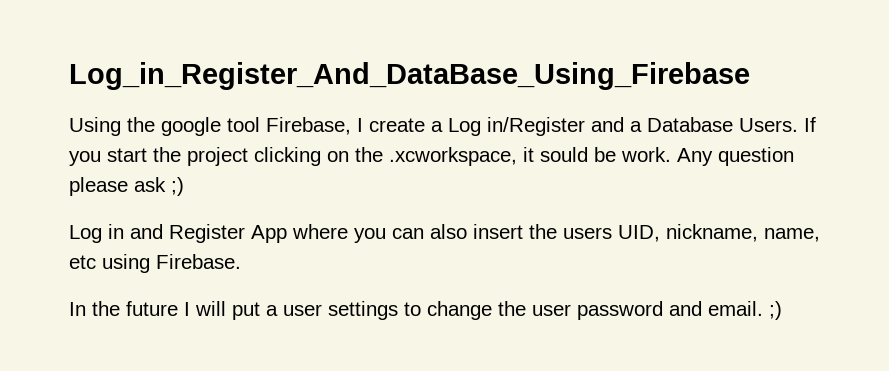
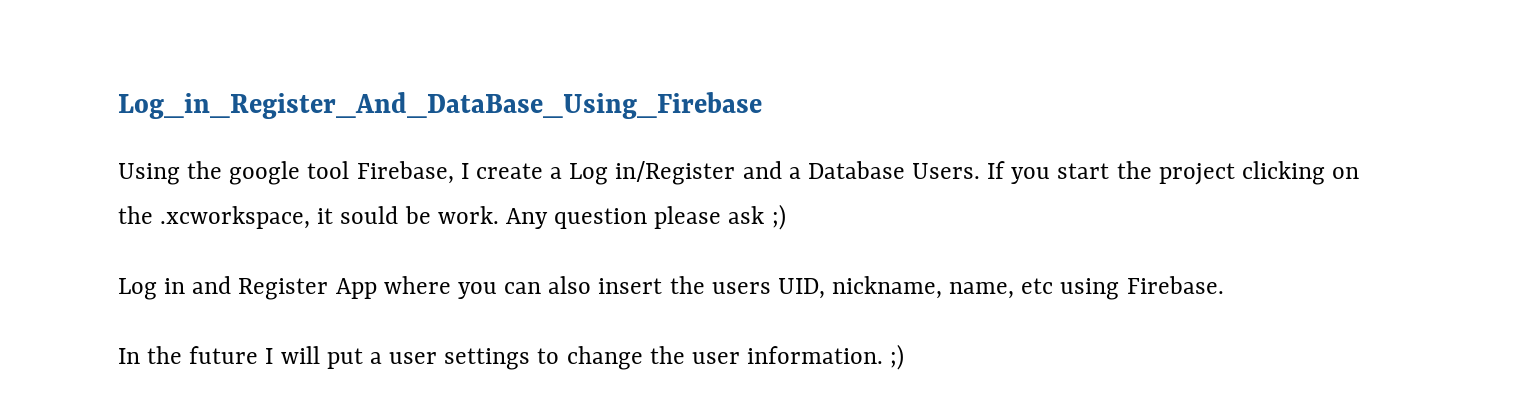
- In the future I will put a user settings to change the user password and email. ;)
+ In the future I will put a user settings to change the user information. ;)

